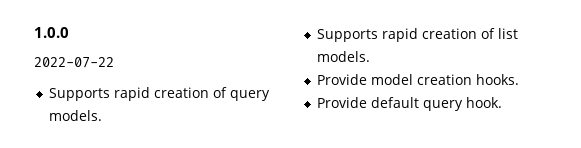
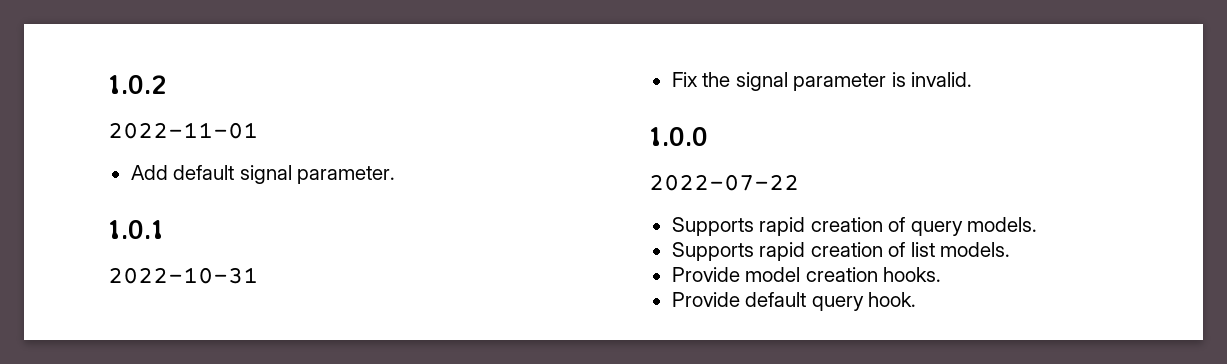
+ 1.0.2
+ 2022-11-01
+ Add default signal parameter.
+ 1.0.1
+ 2022-10-31
+ Fix the signal parameter is invalid.

